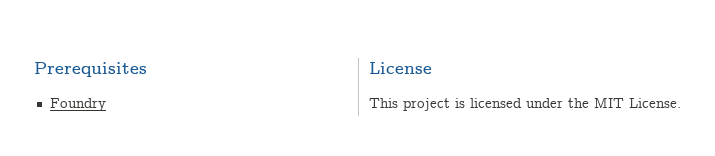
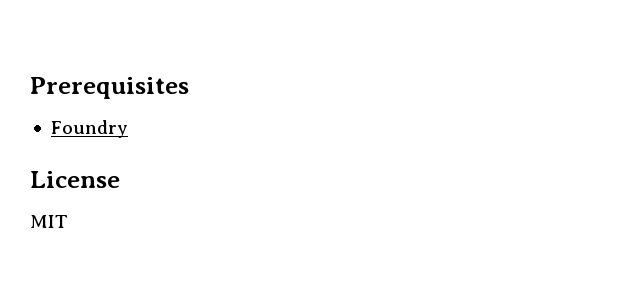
- This project is licensed under the MIT License.
+ MIT

